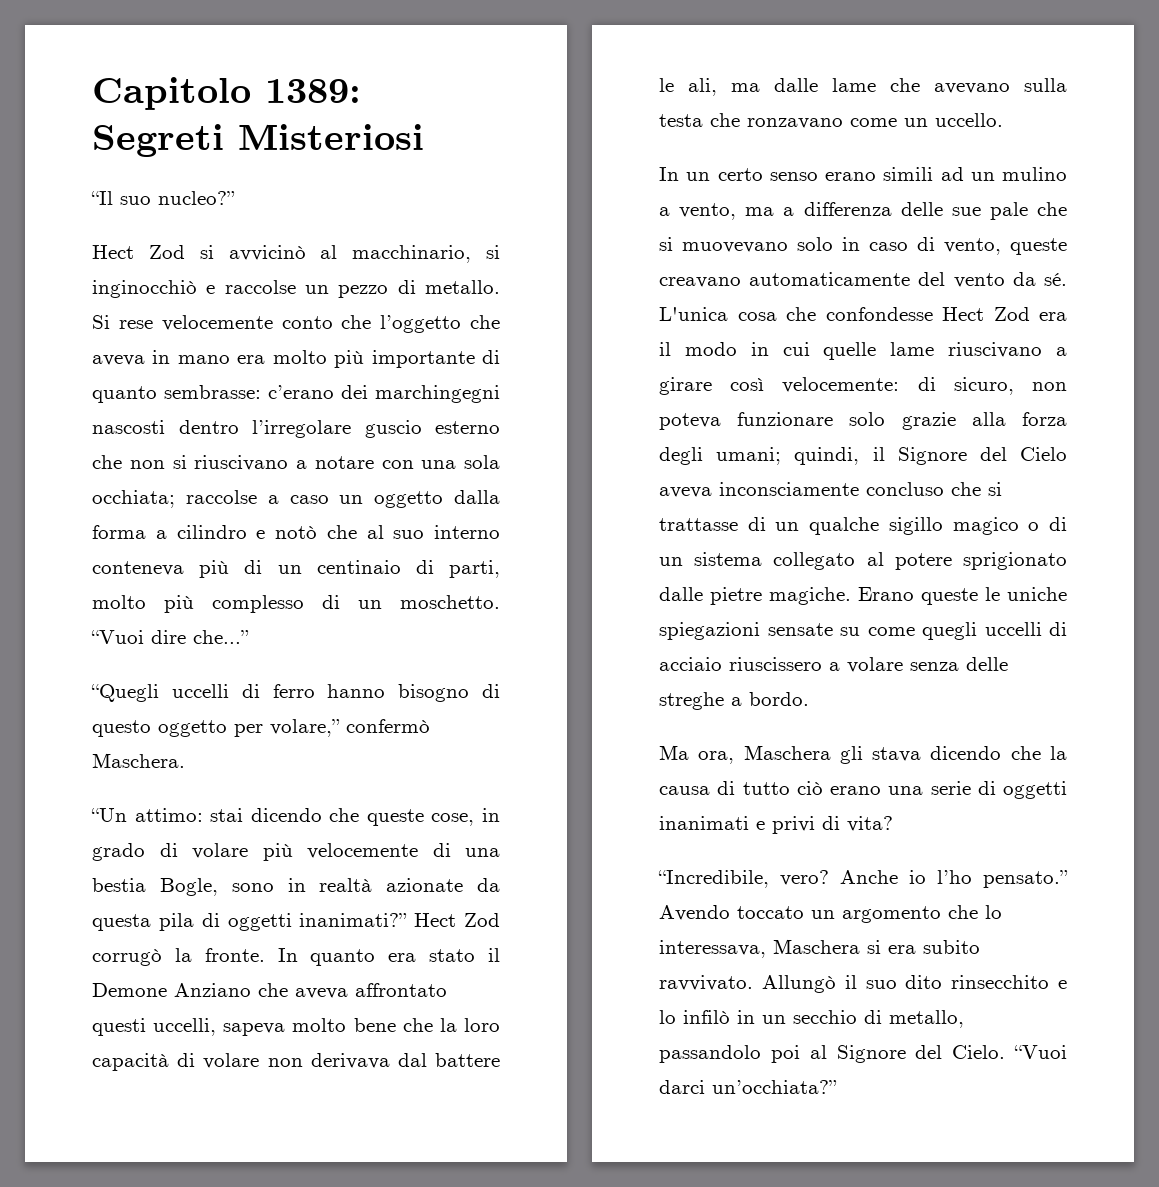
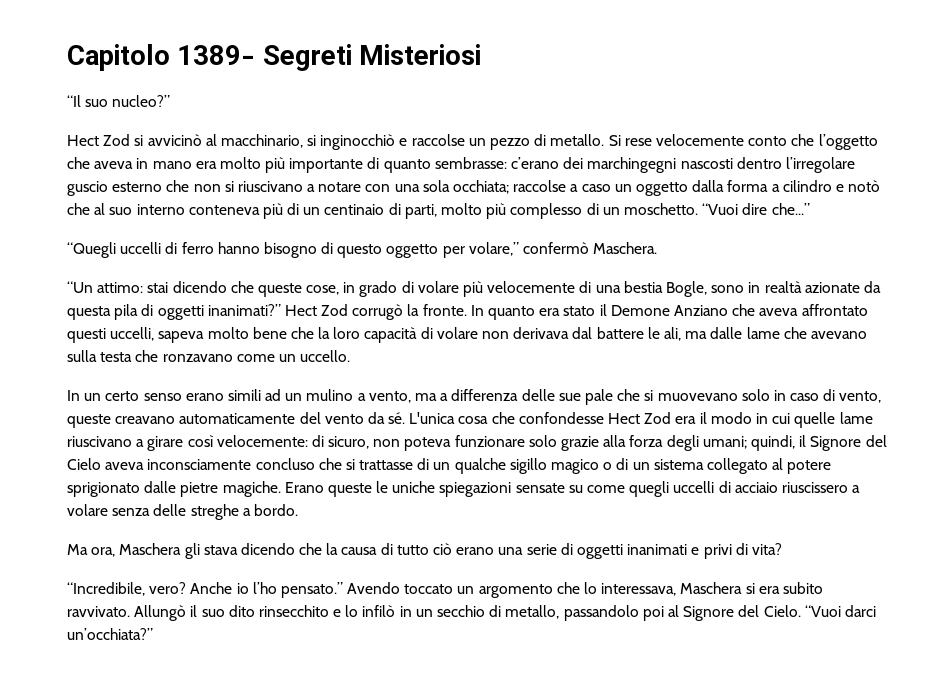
- Capitolo 1389: Segreti Misteriosi
+ Capitolo 1389- Segreti Misteriosi

